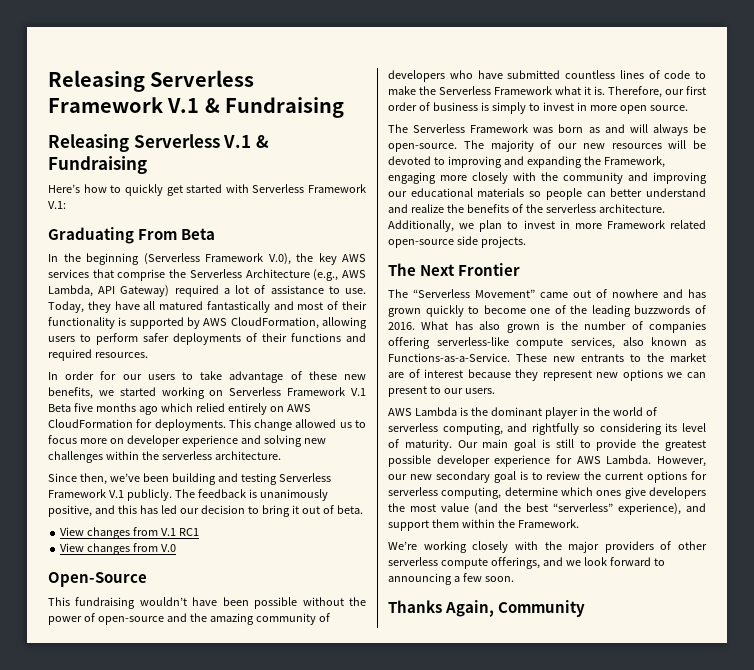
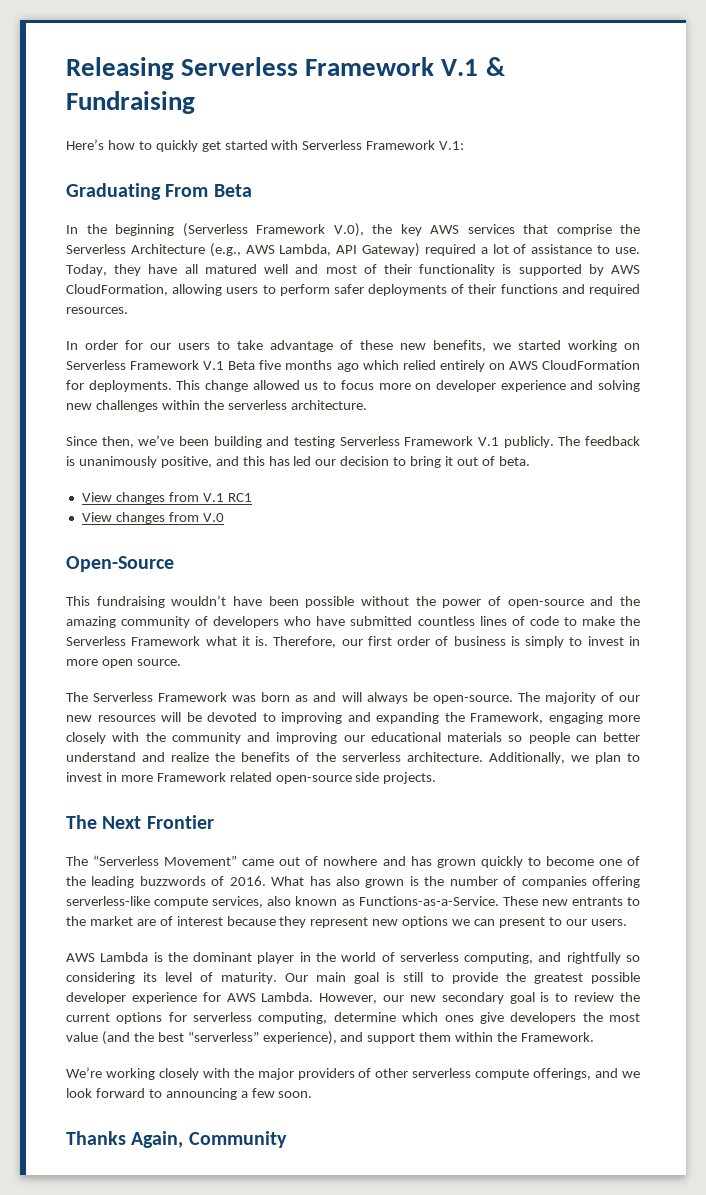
- Releasing Serverless V.1 & Fundraising
- Today, they have all matured fantastically and most of their functionality is supported by AWS CloudFormation, allowing users to perform safer deployments of their functions and required resources.
+ Today, they have all matured well and most of their functionality is supported by AWS CloudFormation, allowing users to perform safer deployments of their functions and required resources.

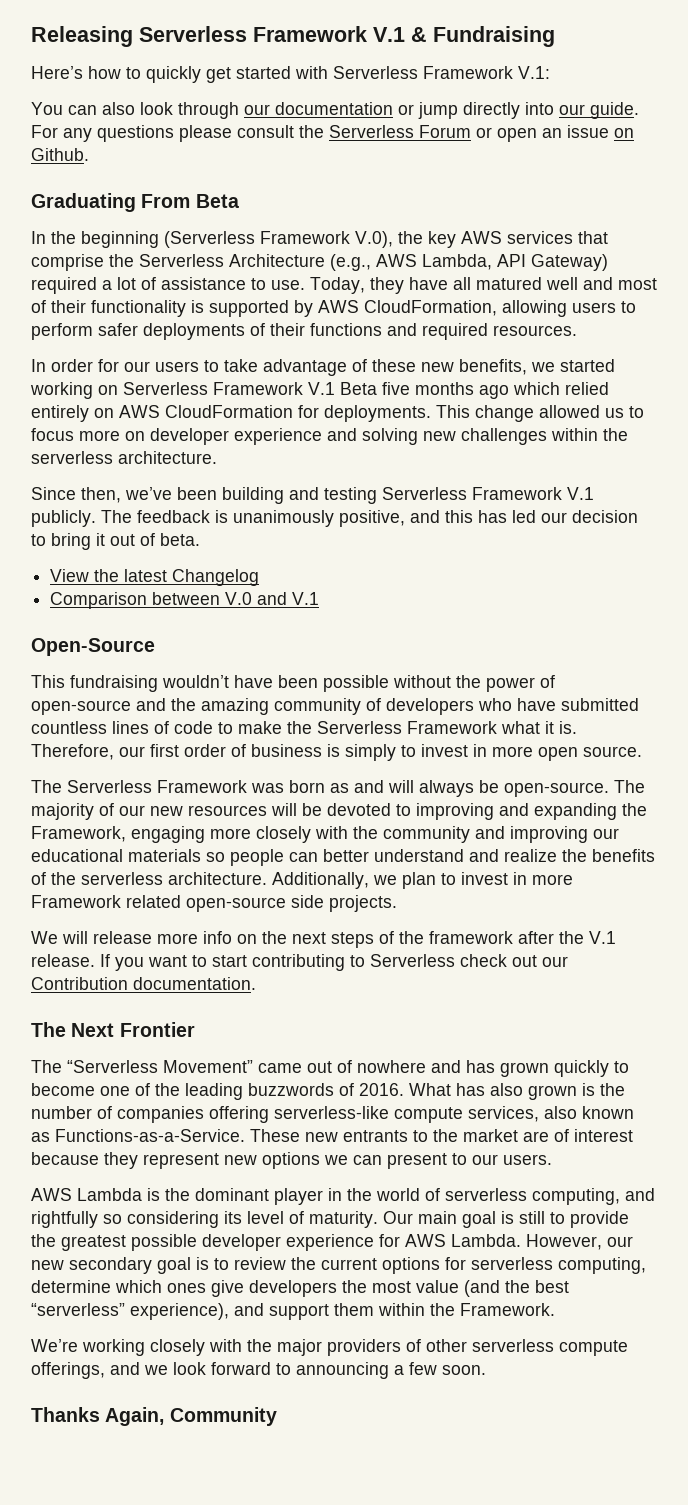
+ You can also look through our documentation or jump directly into our guide. For any questions please consult the Serverless Forum or open an issue on Github.
- View changes from V.1 RC1
- View changes from V.0
+ View the latest Changelog
+ Comparison between V.0 and V.1
+ We will release more info on the next steps of the framework after the V.1 release. If you want to start contributing to Serverless check out our Contribution documentation.

